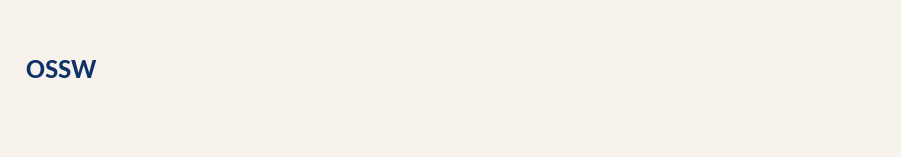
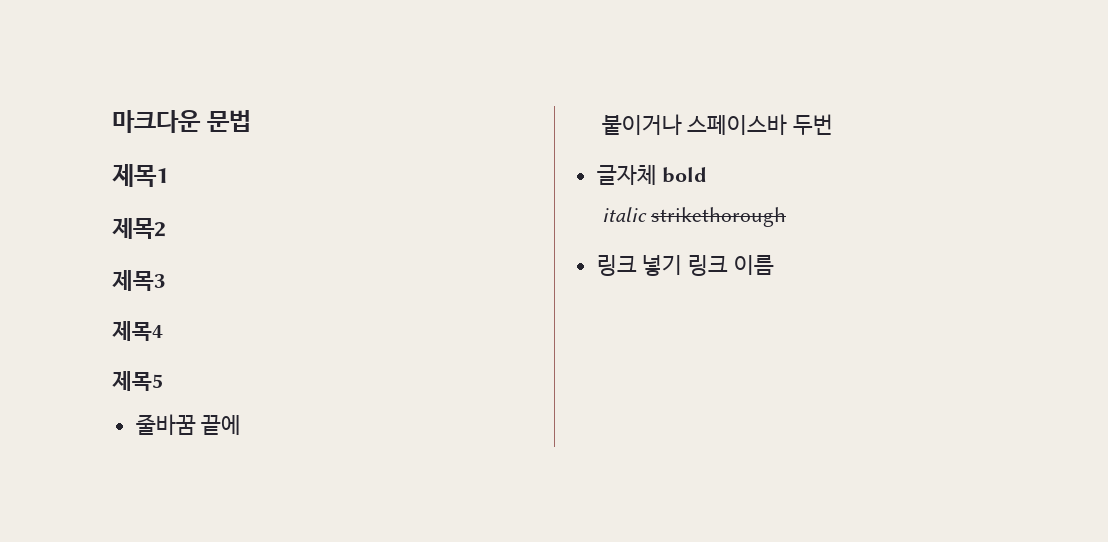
- OSSW
+ 마크다운 문법
+ 제목1
+ 제목2
+ 제목3
+ 제목4
+ 제목5
+ 줄바꿈 끝에
+ 붙이거나 스페이스바 두번
+ 글자체 bold
+ italic strikethorough
+ 링크 넣기 링크 이름

